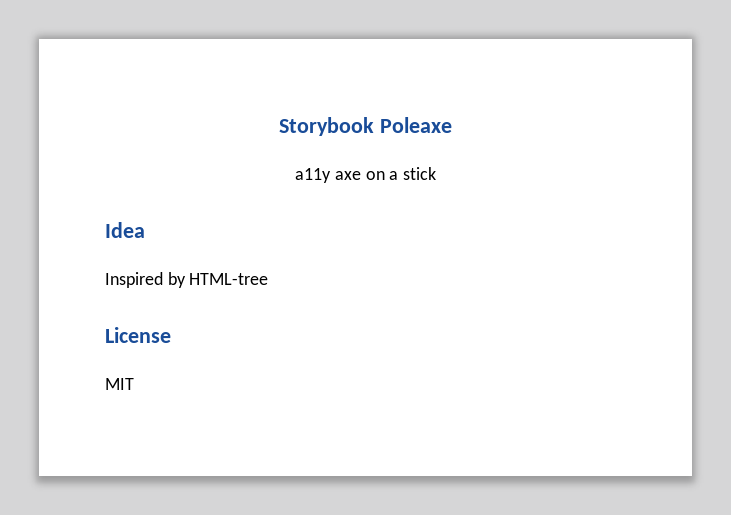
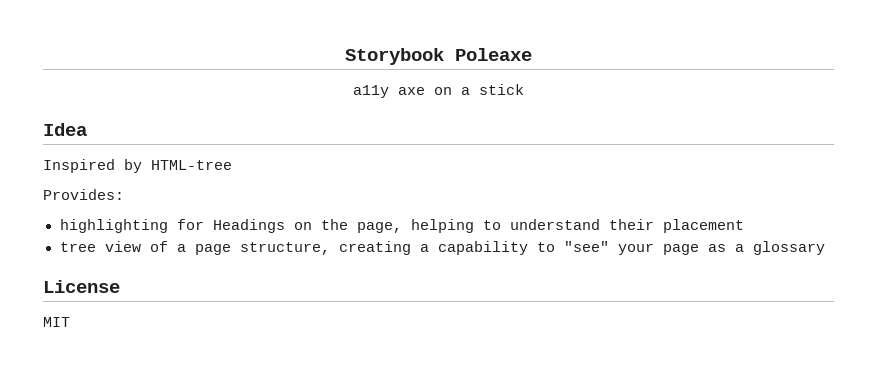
+ Provides:
+ highlighting for Headings on the page, helping to understand their placement
+ tree view of a page structure, creating a capability to "see" your page as a glossary

